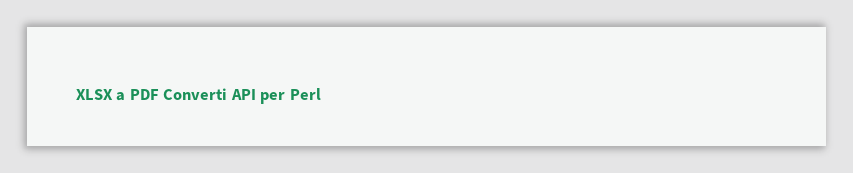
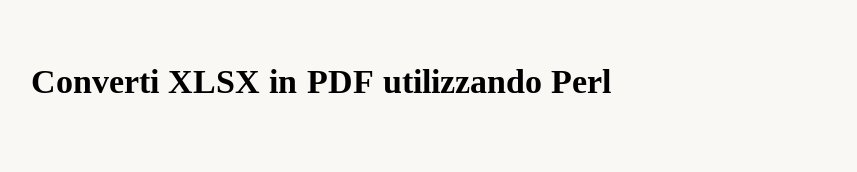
- XLSX a PDF Converti API per Perl
+ Converti XLSX in PDF utilizzando Perl

